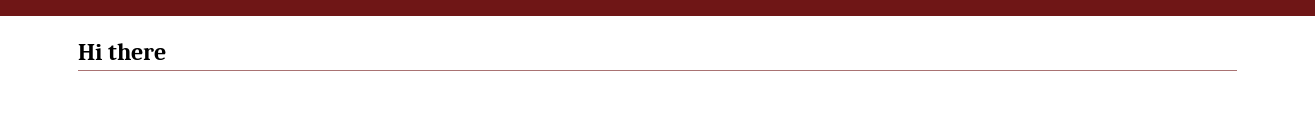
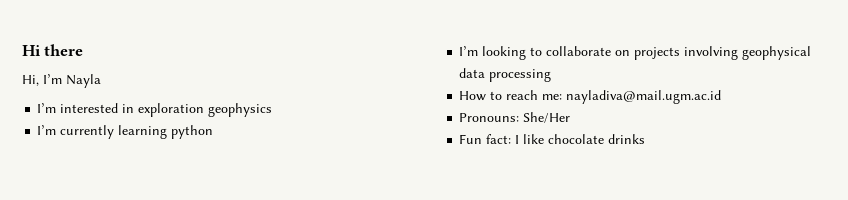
+ Hi, I’m Nayla
+ I’m interested in exploration geophysics
+ I’m currently learning python
+ I’m looking to collaborate on projects involving geophysical data processing
+ How to reach me: nayladiva@mail.ugm.ac.id
+ Pronouns: She/Her
+ Fun fact: I like chocolate drinks

